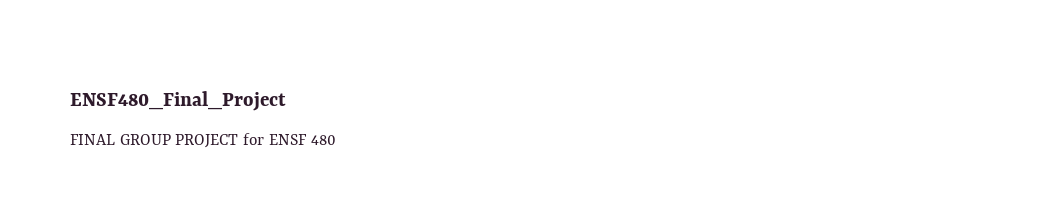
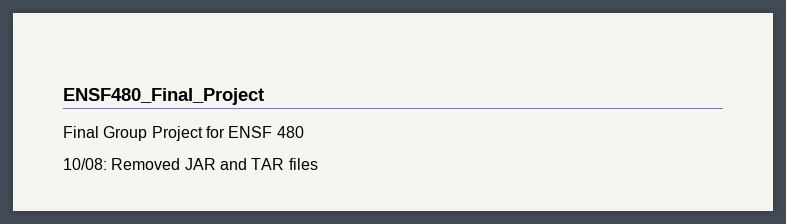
- FINAL GROUP PROJECT for ENSF 480
+ Final Group Project for ENSF 480
+ 10/08: Removed JAR and TAR files

